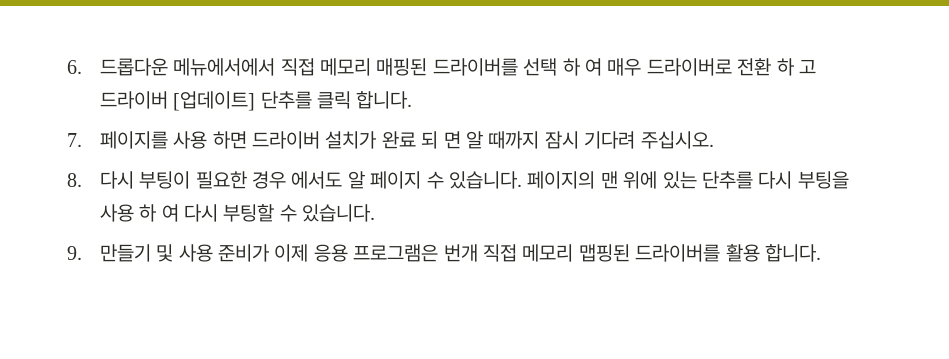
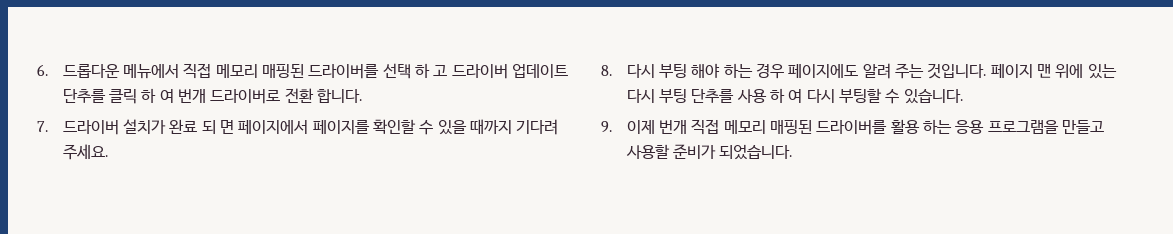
- 6. 드롭다운 메뉴에서에서 직접 메모리 매핑된 드라이버를 선택 하 여 매우 드라이버로 전환 하 고 드라이버 [업데이트] 단추를 클릭 합니다.
+ 6. 드롭다운 메뉴에서 직접 메모리 매핑된 드라이버를 선택 하 고 드라이버 업데이트 단추를 클릭 하 여 번개 드라이버로 전환 합니다.
- 7. 페이지를 사용 하면 드라이버 설치가 완료 되 면 알 때까지 잠시 기다려 주십시오.
- 8. 다시 부팅이 필요한 경우 에서도 알 페이지 수 있습니다. 페이지의 맨 위에 있는 단추를 다시 부팅을 사용 하 여 다시 부팅할 수 있습니다.
+ 7. 드라이버 설치가 완료 되 면 페이지에서 페이지를 확인할 수 있을 때까지 기다려 주세요.
+ 8. 다시 부팅 해야 하는 경우 페이지에도 알려 주는 것입니다. 페이지 맨 위에 있는 다시 부팅 단추를 사용 하 여 다시 부팅할 수 있습니다.
- 9. 만들기 및 사용 준비가 이제 응용 프로그램은 번개 직접 메모리 맵핑된 드라이버를 활용 합니다.
+ 9. 이제 번개 직접 메모리 매핑된 드라이버를 활용 하는 응용 프로그램을 만들고 사용할 준비가 되었습니다.

